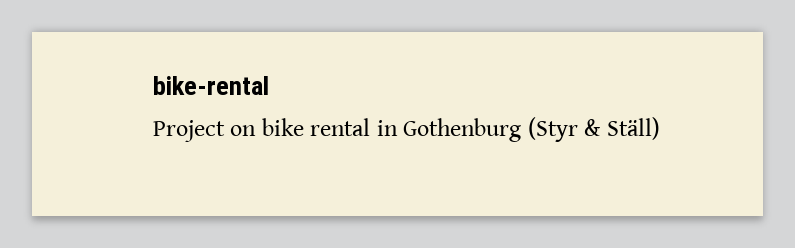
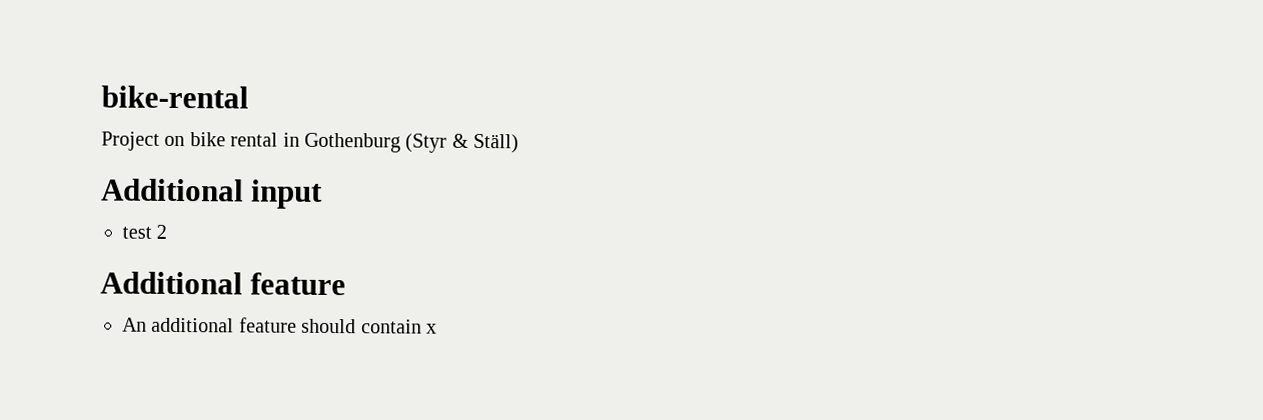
+ Additional input
+ test 2
+ Additional feature
+ An additional feature should contain x

